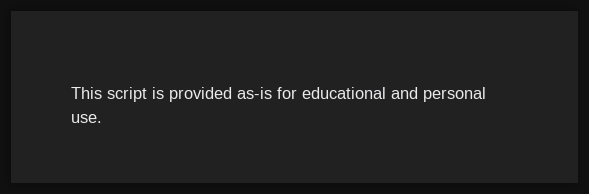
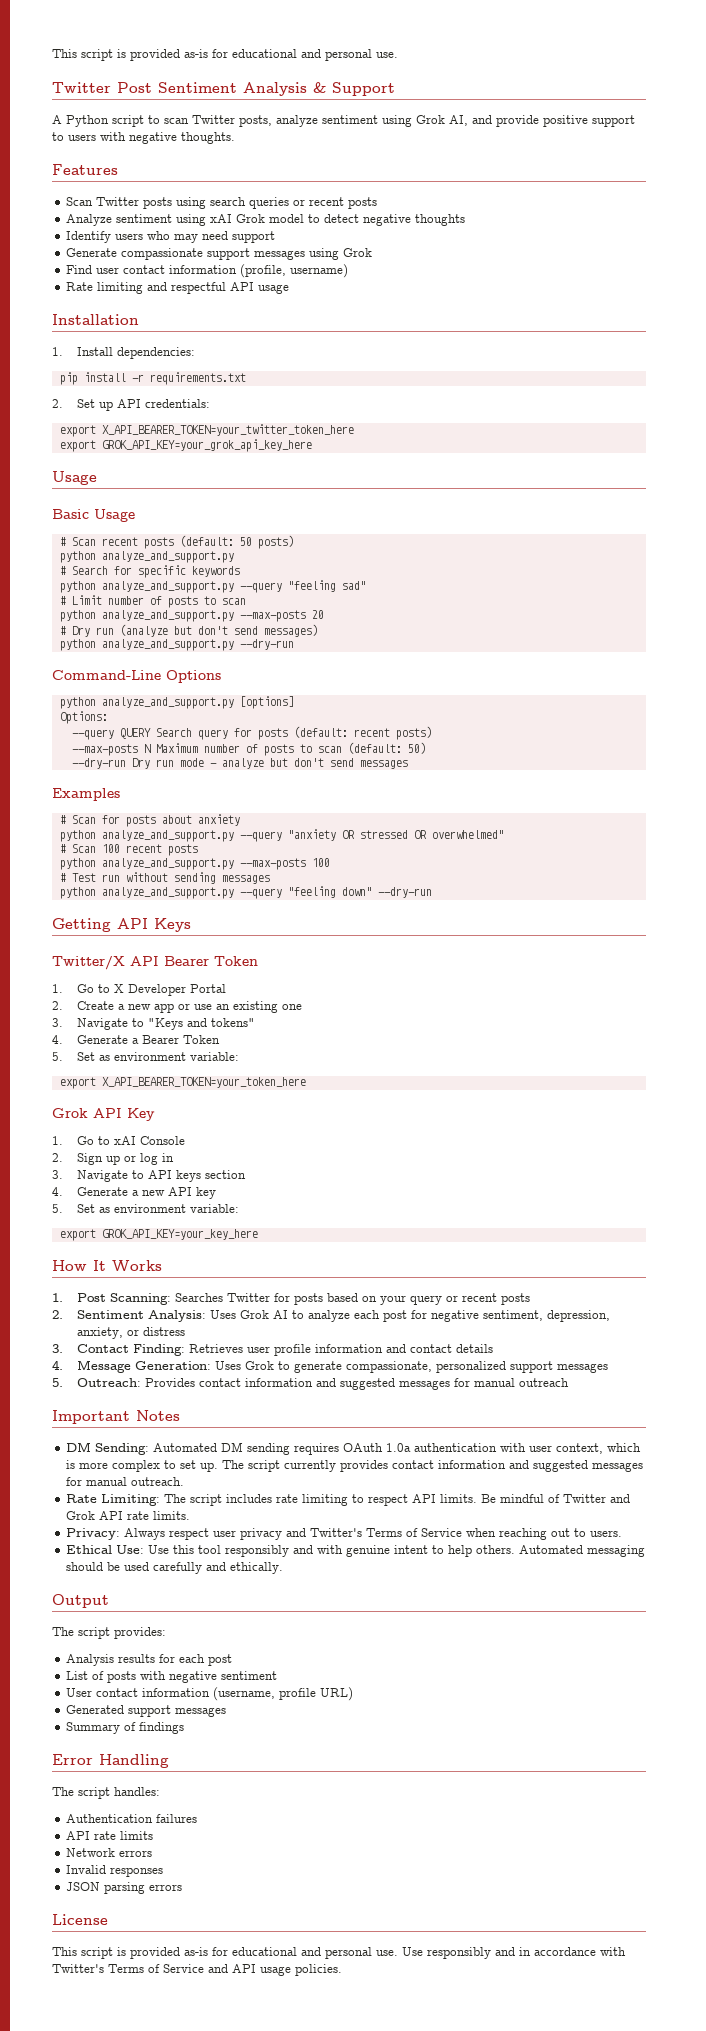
+ Twitter Post Sentiment Analysis & Support
+ A Python script to scan Twitter posts, analyze sentiment using Grok AI, and provide positive support to users with negative thoughts.
+ Features
+ Scan Twitter posts using search queries or recent posts
+ Analyze sentiment using xAI Grok model to detect negative thoughts
+ Identify users who may need support
+ Generate compassionate support messages using Grok
+ Find user contact information (profile, username)
+ Rate limiting and respectful API usage
+ Installation
+ 1. Install dependencies:
+ pip install -r requirements.txt
+ 2. Set up API credentials:
+ export X_API_BEARER_TOKEN=your_twitter_token_here
+ export GROK_API_KEY=your_grok_api_key_here
+ Usage
+ Basic Usage
+ # Scan recent posts (default: 50 posts)
+ python analyze_and_support.py
+ # Search for specific keywords
+ python analyze_and_support.py --query "feeling sad"
+ # Limit number of posts to scan
+ python analyze_and_support.py --max-posts 20
+ # Dry run (analyze but don't send messages)
+ python analyze_and_support.py --dry-run
+ Command-Line Options
+ python analyze_and_support.py [options]
+ Options:
+ --query QUERY Search query for posts (default: recent posts)
+ --max-posts N Maximum number of posts to scan (default: 50)
+ --dry-run Dry run mode - analyze but don't send messages
+ Examples
+ # Scan for posts about anxiety
+ python analyze_and_support.py --query "anxiety OR stressed OR overwhelmed"
+ # Scan 100 recent posts
+ python analyze_and_support.py --max-posts 100
+ # Test run without sending messages
+ python analyze_and_support.py --query "feeling down" --dry-run
+ Getting API Keys
+ Twitter/X API Bearer Token
+ 1. Go to X Developer Portal
+ 2. Create a new app or use an existing one
+ 3. Navigate to "Keys and tokens"
+ 4. Generate a Bearer Token
+ 5. Set as environment variable:
+ export X_API_BEARER_TOKEN=your_token_here
+ Grok API Key
+ 1. Go to xAI Console
+ 2. Sign up or log in
+ 3. Navigate to API keys section
+ 4. Generate a new API key
+ 5. Set as environment variable:
+ export GROK_API_KEY=your_key_here
+ How It Works
+ 1. Post Scanning: Searches Twitter for posts based on your query or recent posts
+ 2. Sentiment Analysis: Uses Grok AI to analyze each post for negative sentiment, depression, anxiety, or distress
+ 3. Contact Finding: Retrieves user profile information and contact details
+ 4. Message Generation: Uses Grok to generate compassionate, personalized support messages
+ 5. Outreach: Provides contact information and suggested messages for manual outreach
+ Important Notes
+ DM Sending: Automated DM sending requires OAuth 1.0a authentication with user context, which is more complex to set up. The script currently provides contact information and suggested messages for manual outreach.
+ Rate Limiting: The script includes rate limiting to respect API limits. Be mindful of Twitter and Grok API rate limits.
+ Privacy: Always respect user privacy and Twitter's Terms of Service when reaching out to users.
+ Ethical Use: Use this tool responsibly and with genuine intent to help others. Automated messaging should be used carefully and ethically.
+ Output
+ The script provides:
+ Analysis results for each post
+ List of posts with negative sentiment
+ User contact information (username, profile URL)
+ Generated support messages
+ Summary of findings
+ Error Handling
+ The script handles:
+ Authentication failures
+ API rate limits
+ Network errors
+ Invalid responses
+ JSON parsing errors
+ License
+ This script is provided as-is for educational and personal use. Use responsibly and in accordance with Twitter's Terms of Service and API usage policies.

